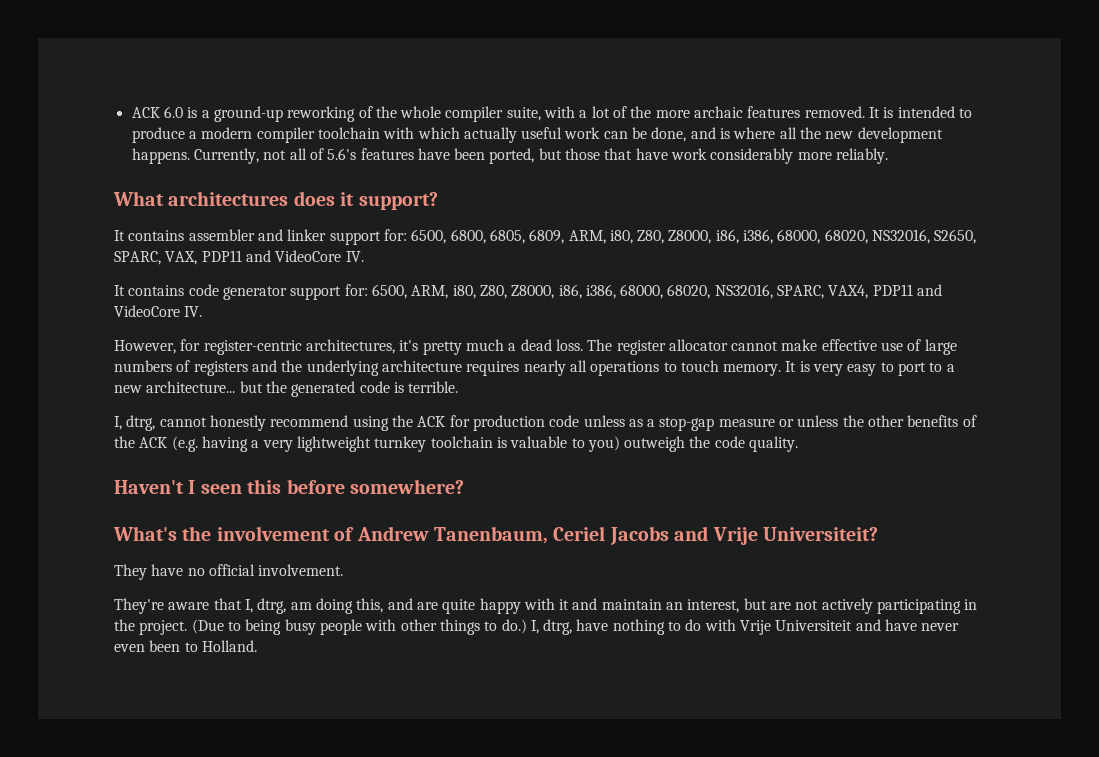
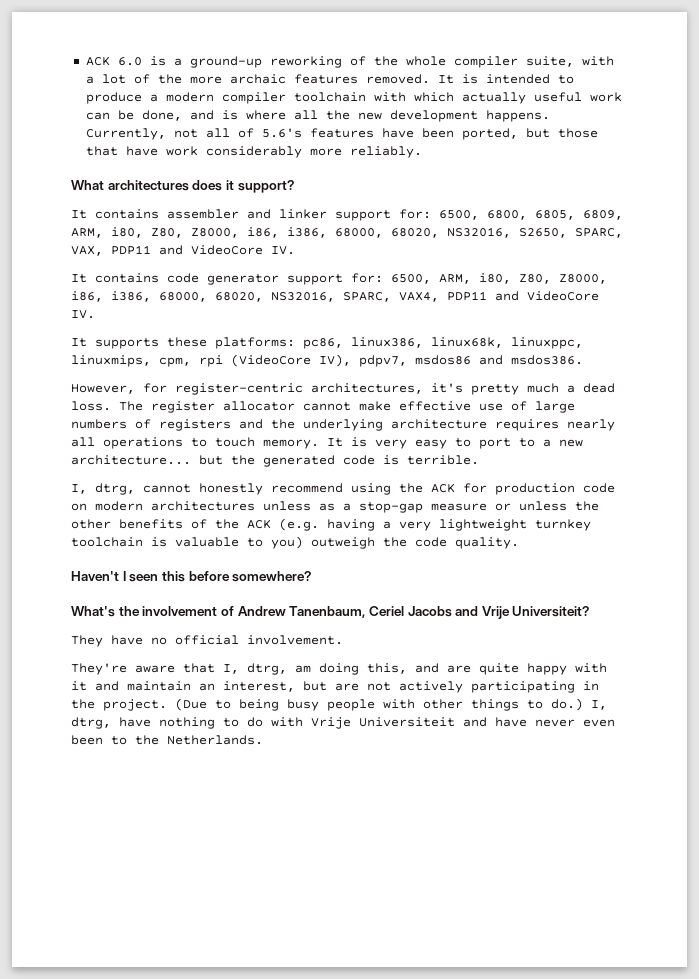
+ It supports these platforms: pc86, linux386, linux68k, linuxppc, linuxmips, cpm, rpi (VideoCore IV), pdpv7, msdos86 and msdos386.
- I, dtrg, cannot honestly recommend using the ACK for production code unless as a stop-gap measure or unless the other benefits of the ACK (e.g. having a very lightweight turnkey toolchain is valuable to you) outweigh the code quality.
+ I, dtrg, cannot honestly recommend using the ACK for production code on modern architectures unless as a stop-gap measure or unless the other benefits of the ACK (e.g. having a very lightweight turnkey toolchain is valuable to you) outweigh the code quality.
- I, dtrg, have nothing to do with Vrije Universiteit and have never even been to Holland.
+ I, dtrg, have nothing to do with Vrije Universiteit and have never even been to the Netherlands.

